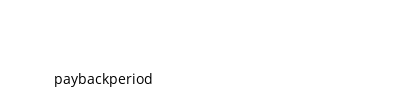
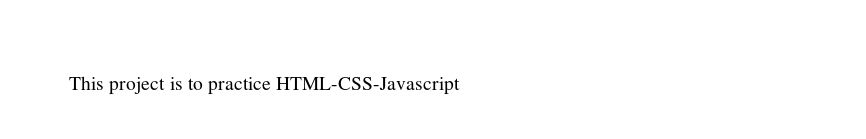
- paybackperiod
+ This project is to practice HTML-CSS-Javascript

